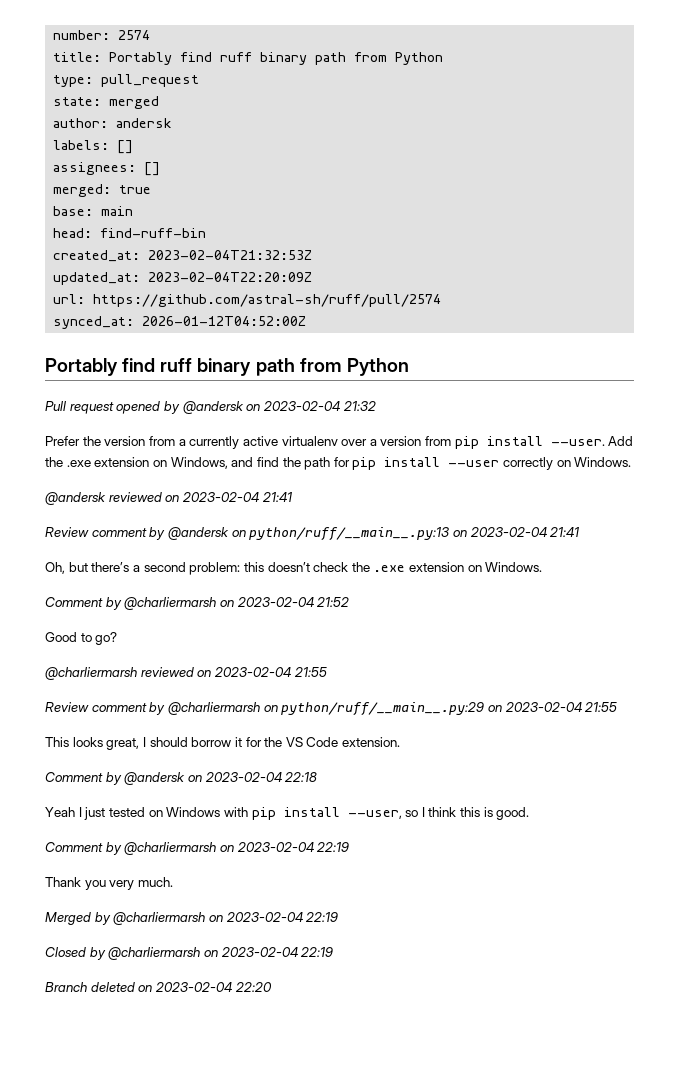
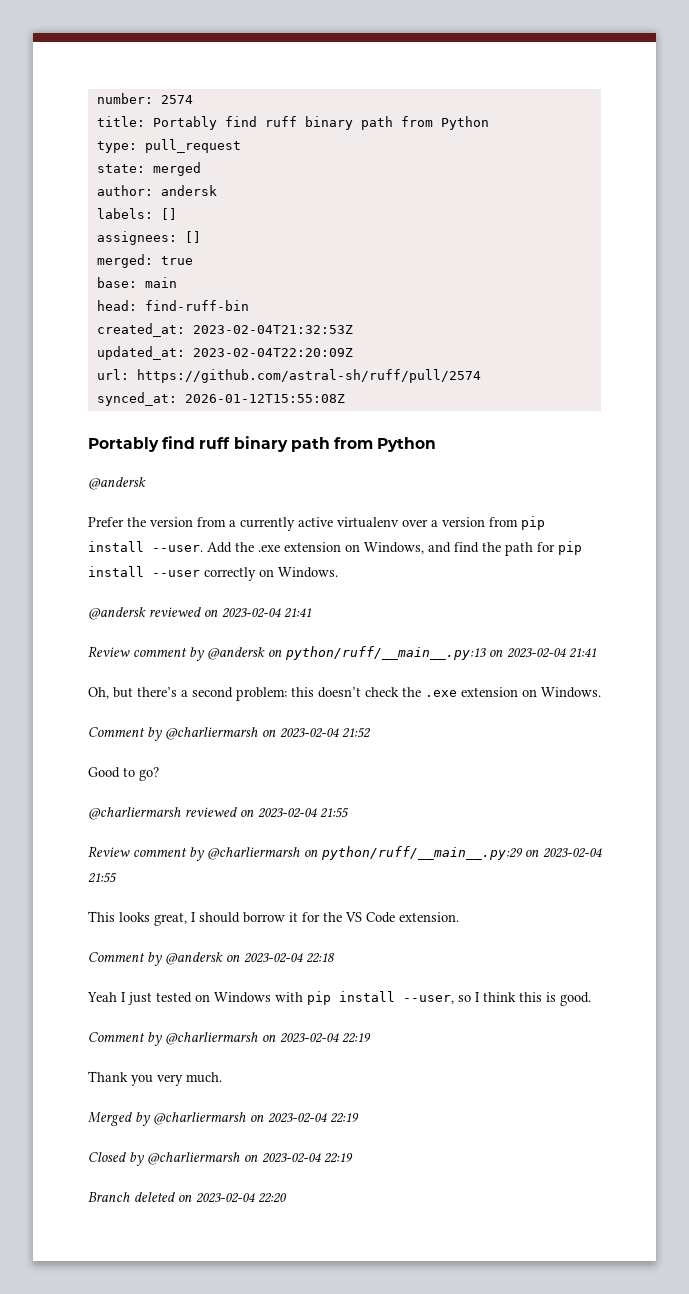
- synced_at: 2026-01-12T04:52:00Z
+ synced_at: 2026-01-12T15:55:08Z
  Portably find ruff binary path from Python
- Pull request opened by @andersk on 2023-02-04 21:32
+ @andersk

